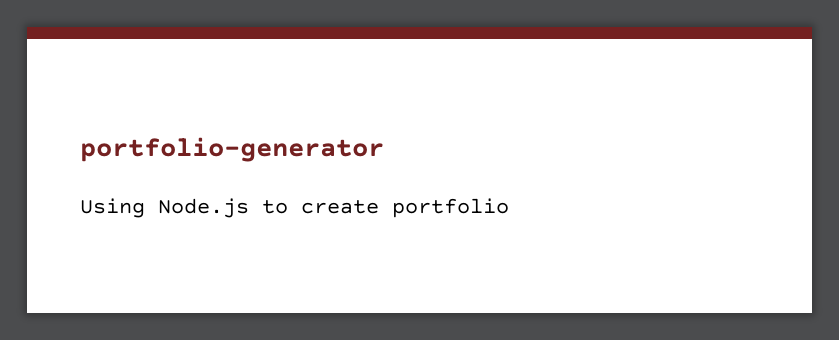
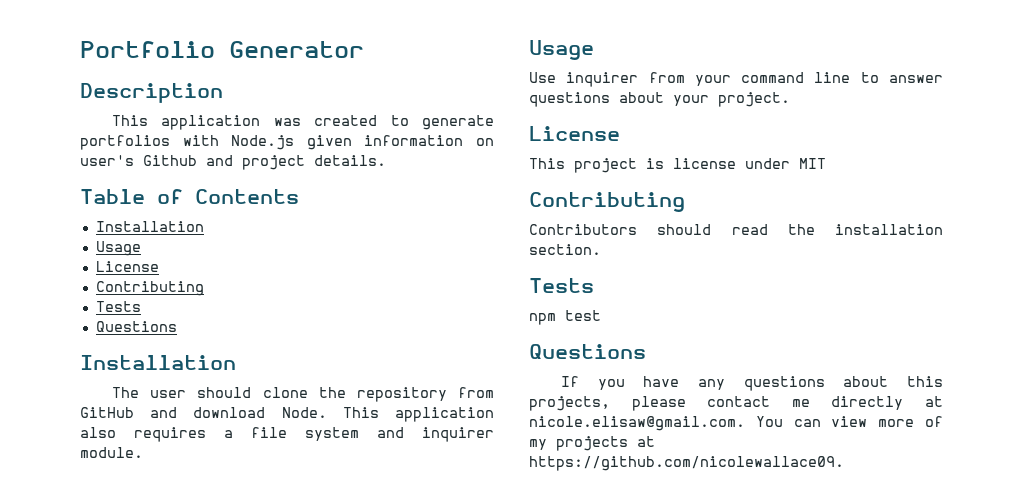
- portfolio-generator
- Using Node.js to create portfolio
+ Portfolio Generator
+ Description
+ This application was created to generate portfolios with Node.js given information on user's Github and project details.
+ Table of Contents
+ Installation
+ Usage
+ License
+ Contributing
+ Tests
+ Questions
+ Installation
+ The user should clone the repository from GitHub and download Node. This application also requires a file system and inquirer module.
+ Usage
+ Use inquirer from your command line to answer questions about your project.
+ License
+ This project is license under MIT
+ Contributing
+ Contributors should read the installation section.
+ Tests
+ npm test
+ Questions
+ If you have any questions about this projects, please contact me directly at nicole.elisaw@gmail.com. You can view more of my projects at https://github.com/nicolewallace09.

